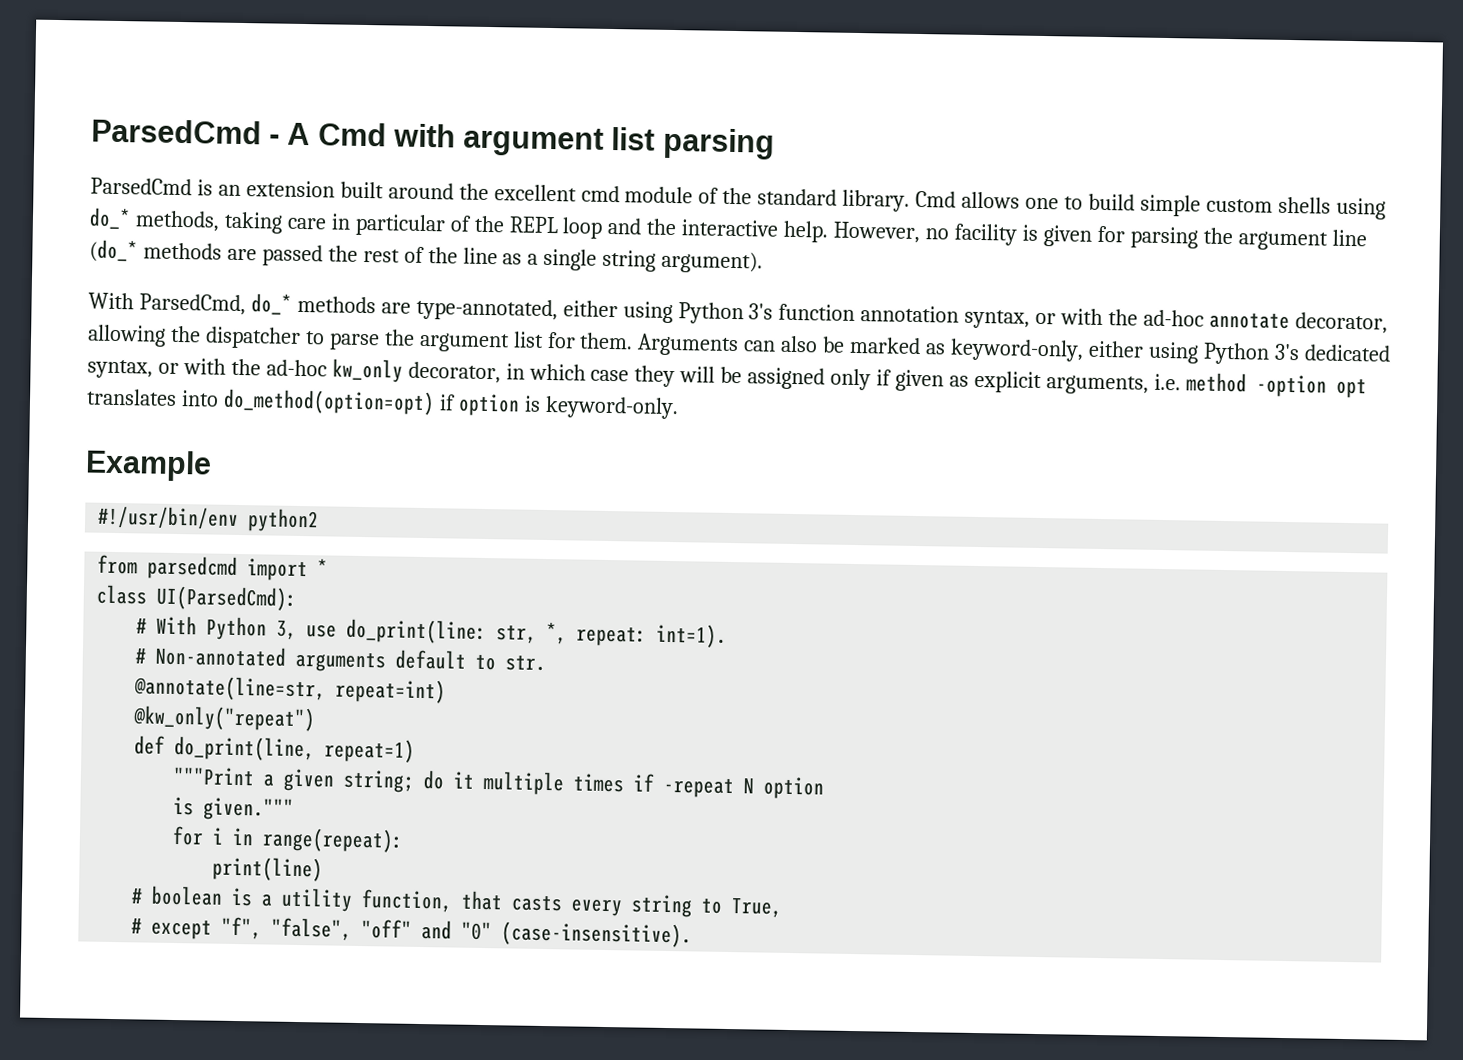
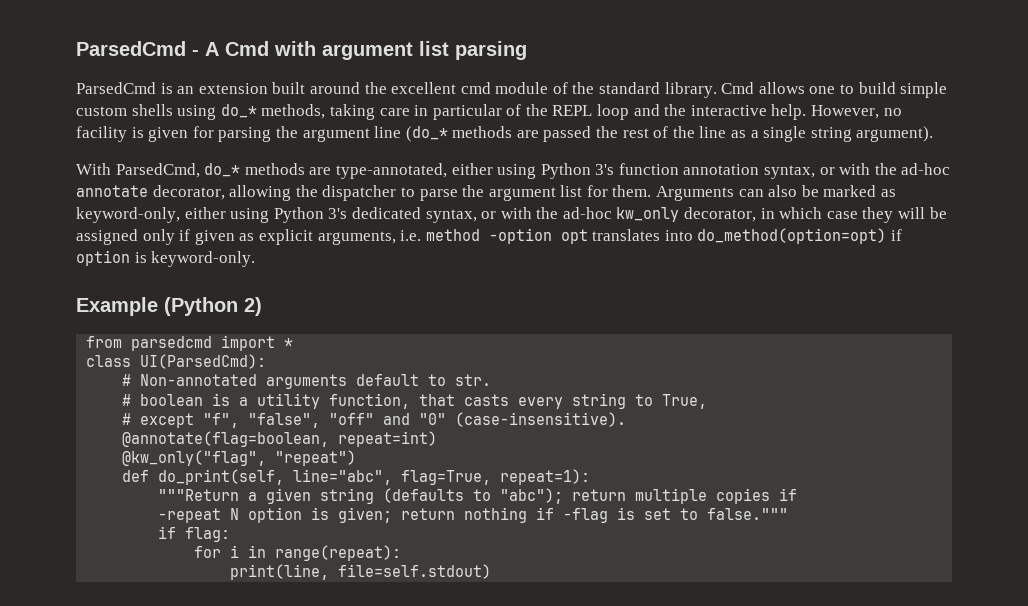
- Example
- #!/usr/bin/env python2
+ Example (Python 2)
- # With Python 3, use do_print(line: str, *, repeat: int=1).
- @annotate(line=str, repeat=int)
- @kw_only("repeat")
- def do_print(line, repeat=1)
- """Print a given string; do it multiple times if -repeat N option
- is given."""
- for i in range(repeat):
- print(line)
+ @annotate(flag=boolean, repeat=int)
+ @kw_only("flag", "repeat")
+ def do_print(self, line="abc", flag=True, repeat=1):
+ """Return a given string (defaults to "abc"); return multiple copies if
+ -repeat N option is given; return nothing if -flag is set to false."""
+ if flag:
+ for i in range(repeat):
+ print(line, file=self.stdout)

